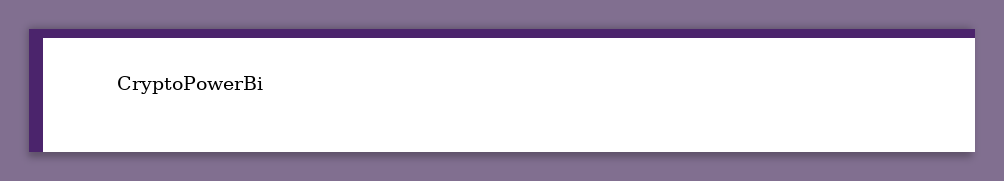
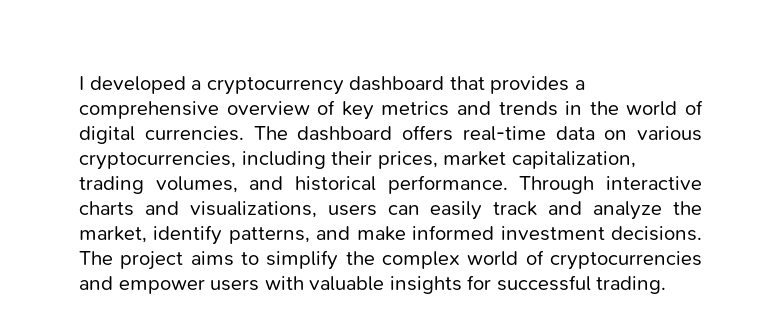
- CryptoPowerBi
+ I developed a cryptocurrency dashboard that provides a comprehensive overview of key metrics and trends in the world of digital currencies. The dashboard offers real-time data on various cryptocurrencies, including their prices, market capitalization, trading volumes, and historical performance. Through interactive charts and visualizations, users can easily track and analyze the market, identify patterns, and make informed investment decisions. The project aims to simplify the complex world of cryptocurrencies and empower users with valuable insights for successful trading.

